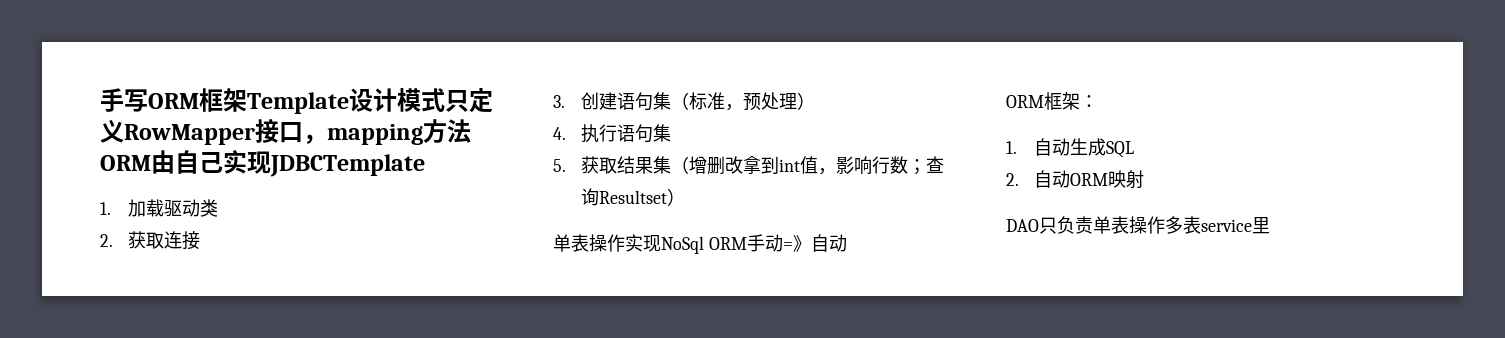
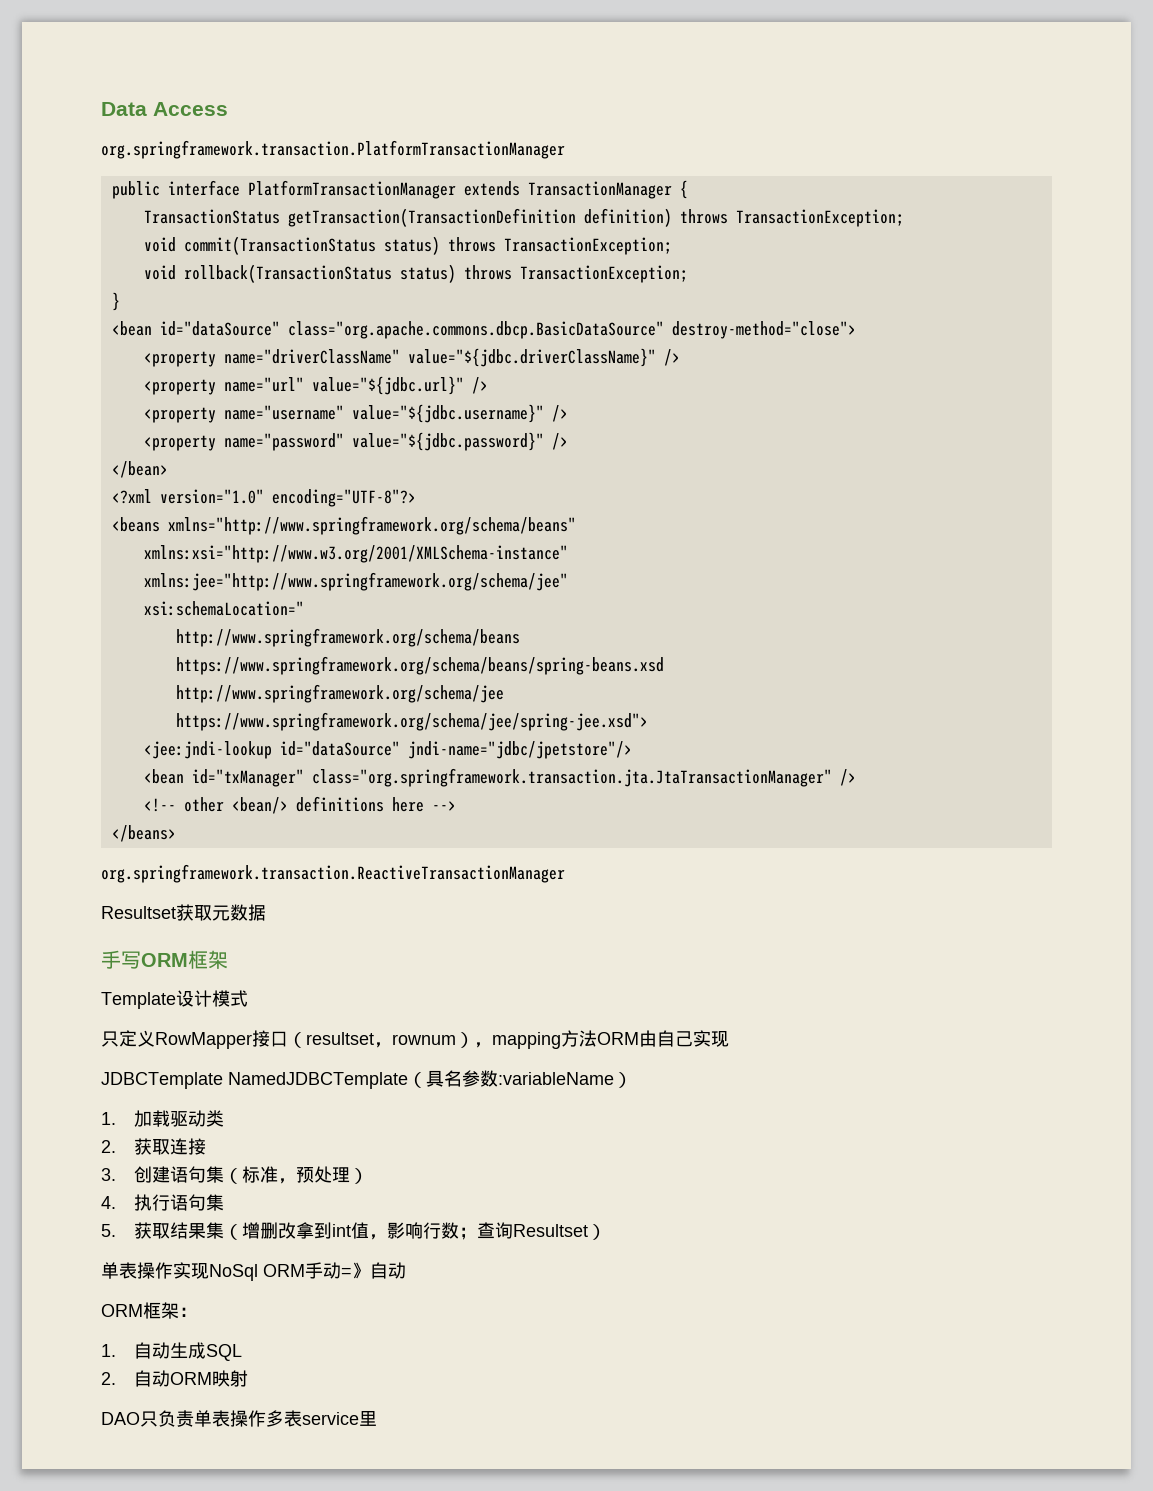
+ Data Access
+ org.springframework.transaction.PlatformTransactionManager
+ public interface PlatformTransactionManager extends TransactionManager {
+ TransactionStatus getTransaction(TransactionDefinition definition) throws TransactionException;
+ void commit(TransactionStatus status) throws TransactionException;
+ void rollback(TransactionStatus status) throws TransactionException;
+ }
+ <bean id="dataSource" class="org.apache.commons.dbcp.BasicDataSource" destroy-method="close">
+ <property name="driverClassName" value="${jdbc.driverClassName}" />
+ <property name="url" value="${jdbc.url}" />
+ <property name="username" value="${jdbc.username}" />
+ <property name="password" value="${jdbc.password}" />
+ </bean>
+ <?xml version="1.0" encoding="UTF-8"?>
+ <beans xmlns="http://www.springframework.org/schema/beans"
+ xmlns:xsi="http://www.w3.org/2001/XMLSchema-instance"
+ xmlns:jee="http://www.springframework.org/schema/jee"
+ xsi:schemaLocation="
+ http://www.springframework.org/schema/beans
+ https://www.springframework.org/schema/beans/spring-beans.xsd
+ http://www.springframework.org/schema/jee
+ https://www.springframework.org/schema/jee/spring-jee.xsd">
+ <jee:jndi-lookup id="dataSource" jndi-name="jdbc/jpetstore"/>
+ <bean id="txManager" class="org.springframework.transaction.jta.JtaTransactionManager" />
+ <!-- other <bean/> definitions here -->
+ </beans>
+ org.springframework.transaction.ReactiveTransactionManager
+ Resultset获取元数据
- 手写ORM框架Template设计模式只定义RowMapper接口，mapping方法ORM由自己实现JDBCTemplate
+ 手写ORM框架
+ Template设计模式
+ 只定义RowMapper接口（resultset，rownum），mapping方法ORM由自己实现
+ JDBCTemplate NamedJDBCTemplate（具名参数:variableName）

